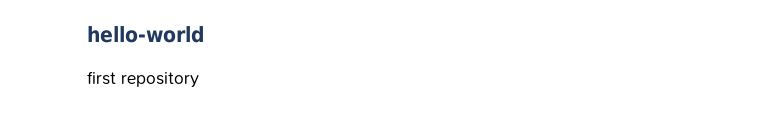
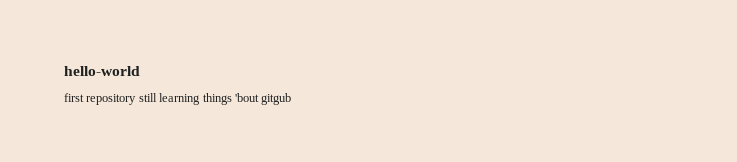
- first repository
+ first repository still learning things 'bout gitgub

